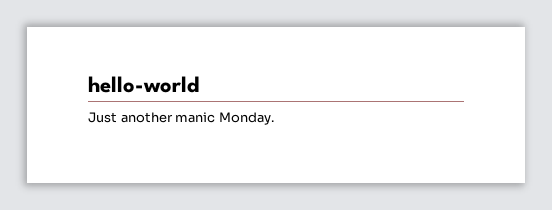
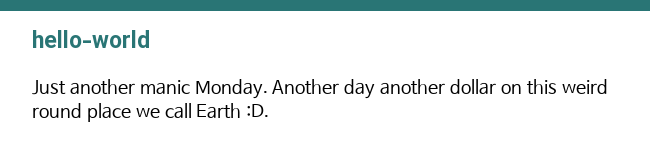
+ Another day another dollar on this weird round place we call Earth :D.

